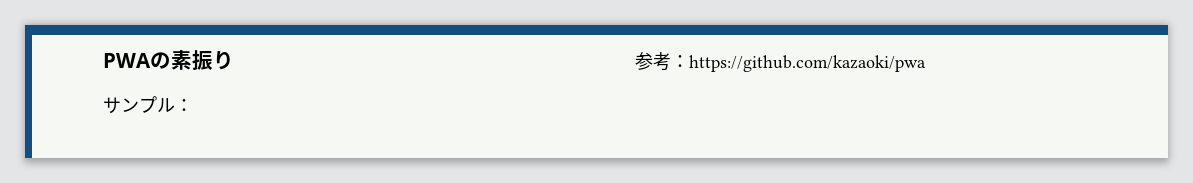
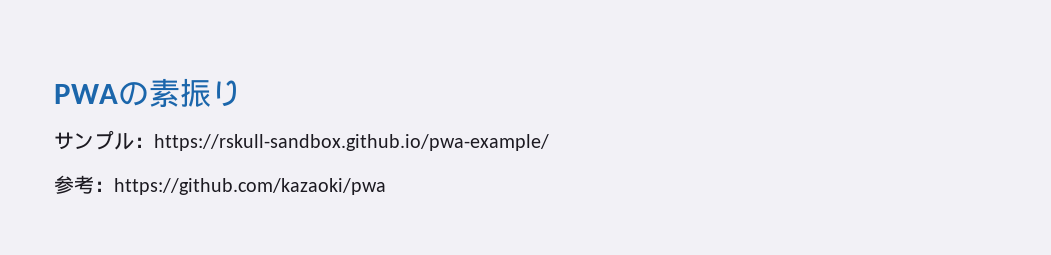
- サンプル：
+ サンプル：https://rskull-sandbox.github.io/pwa-example/

